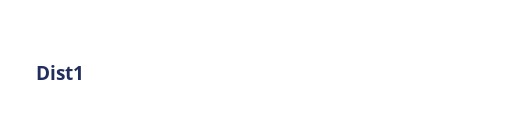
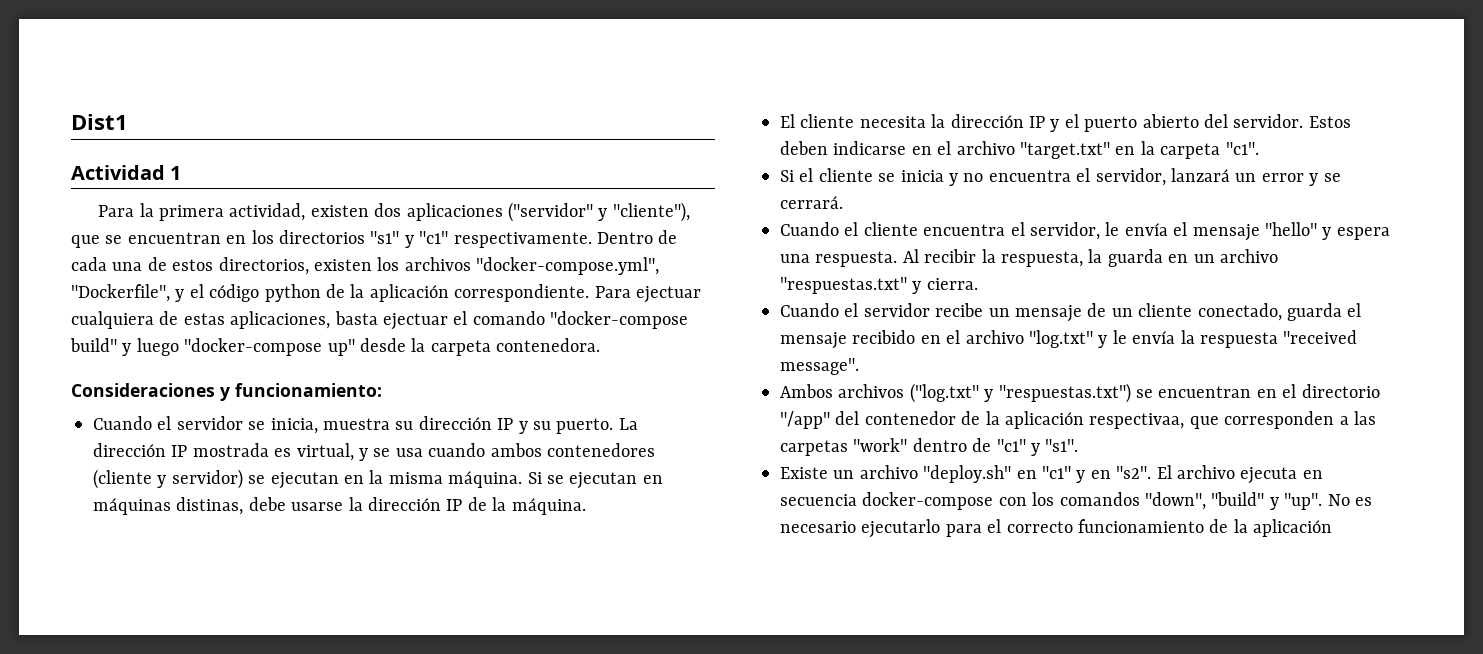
+ Actividad 1
+ Para la primera actividad, existen dos aplicaciones ("servidor" y "cliente"), que se encuentran en los directorios "s1" y "c1" respectivamente. Dentro de cada una de estos directorios, existen los archivos "docker-compose.yml", "Dockerfile", y el código python de la aplicación correspondiente. Para ejectuar cualquiera de estas aplicaciones, basta ejectuar el comando "docker-compose build" y luego "docker-compose up" desde la carpeta contenedora.
+ Consideraciones y funcionamiento:
+ Cuando el servidor se inicia, muestra su dirección IP y su puerto. La dirección IP mostrada es virtual, y se usa cuando ambos contenedores (cliente y servidor) se ejecutan en la misma máquina. Si se ejecutan en máquinas distinas, debe usarse la dirección IP de la máquina.
+ El cliente necesita la dirección IP y el puerto abierto del servidor. Estos deben indicarse en el archivo "target.txt" en la carpeta "c1".
+ Si el cliente se inicia y no encuentra el servidor, lanzará un error y se cerrará.
+ Cuando el cliente encuentra el servidor, le envía el mensaje "hello" y espera una respuesta. Al recibir la respuesta, la guarda en un archivo "respuestas.txt" y cierra.
+ Cuando el servidor recibe un mensaje de un cliente conectado, guarda el mensaje recibido en el archivo "log.txt" y le envía la respuesta "received message".
+ Ambos archivos ("log.txt" y "respuestas.txt") se encuentran en el directorio "/app" del contenedor de la aplicación respectivaa, que corresponden a las carpetas "work" dentro de "c1" y "s1".
+ Existe un archivo "deploy.sh" en "c1" y en "s2". El archivo ejecuta en secuencia docker-compose con los comandos "down", "build" y "up". No es necesario ejecutarlo para el correcto funcionamiento de la aplicación

